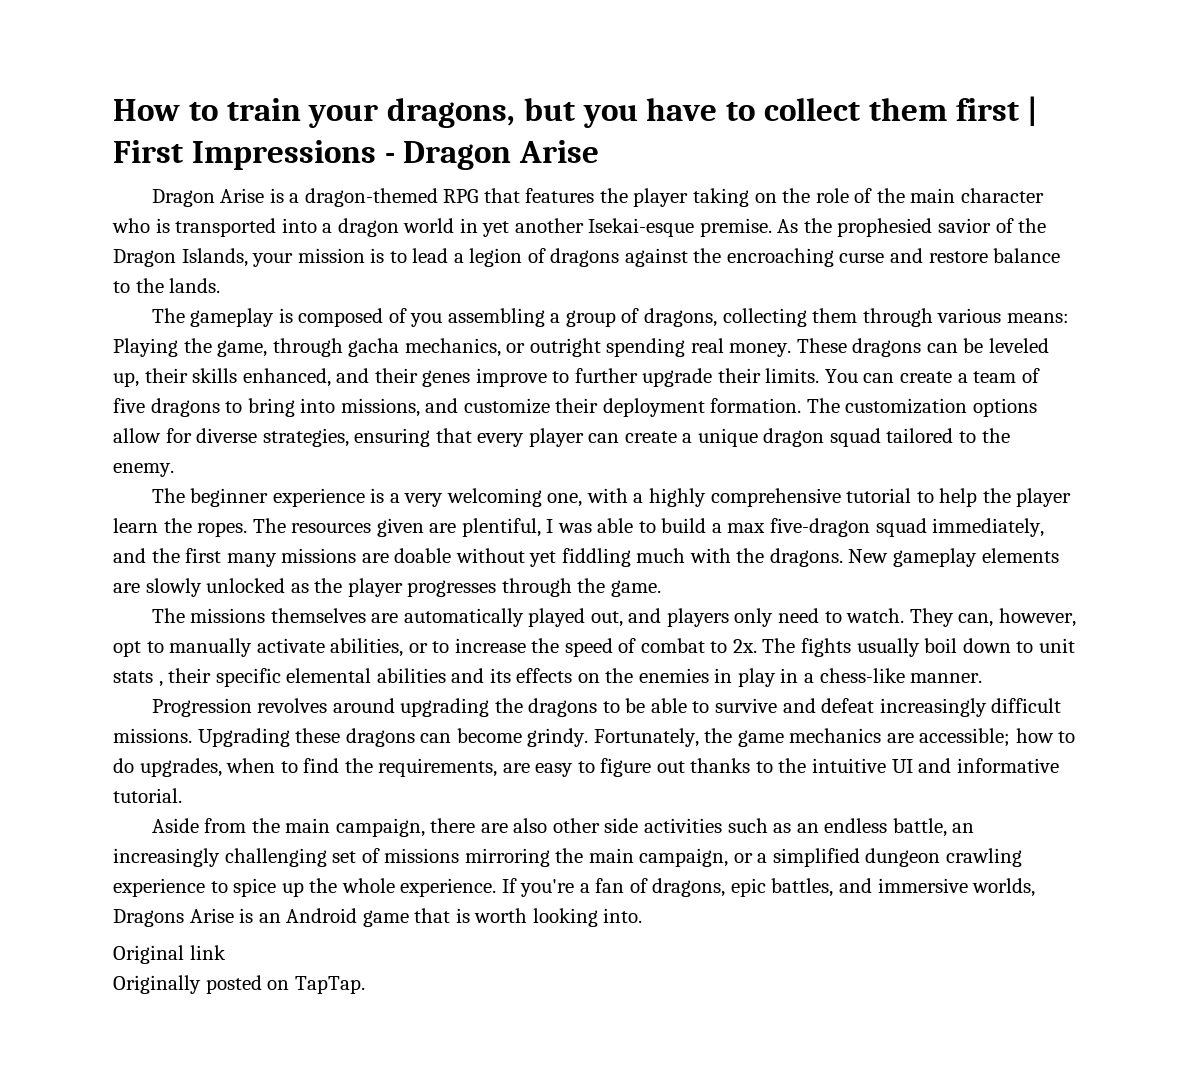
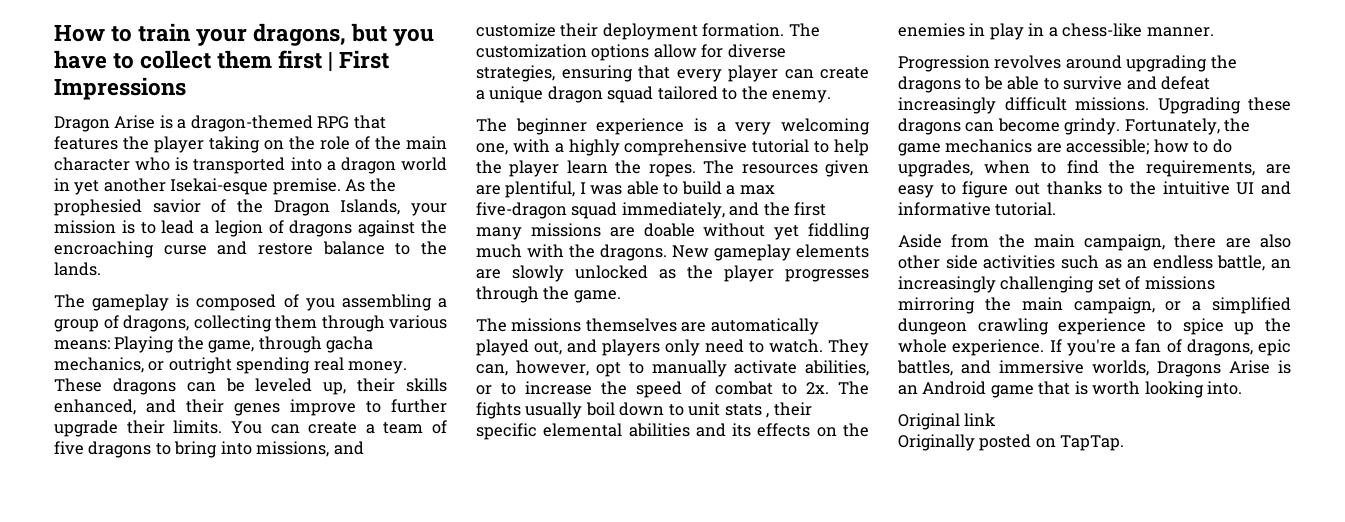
- How to train your dragons, but you have to collect them first | First Impressions - Dragon Arise
+ How to train your dragons, but you have to collect them first | First Impressions

